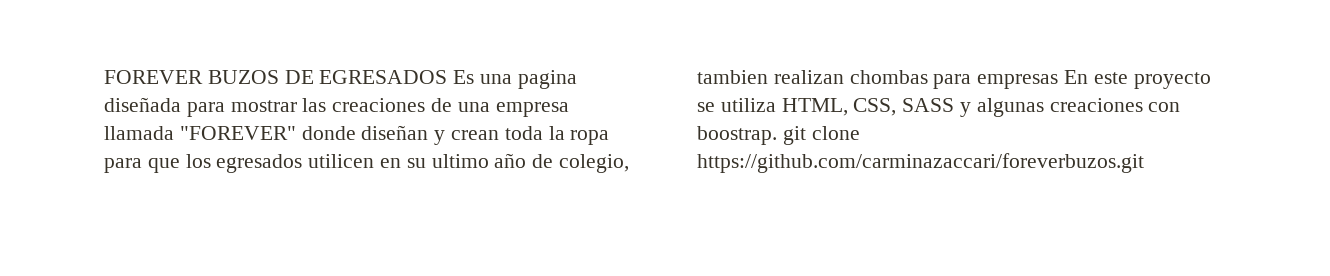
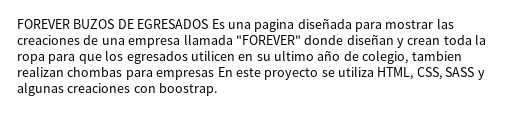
- FOREVER BUZOS DE EGRESADOS Es una pagina diseñada para mostrar las creaciones de una empresa llamada "FOREVER" donde diseñan y crean toda la ropa para que los egresados utilicen en su ultimo año de colegio, tambien realizan chombas para empresas En este proyecto se utiliza HTML, CSS, SASS y algunas creaciones con boostrap. git clone https://github.com/carminazaccari/foreverbuzos.git
+ FOREVER BUZOS DE EGRESADOS Es una pagina diseñada para mostrar las creaciones de una empresa llamada "FOREVER" donde diseñan y crean toda la ropa para que los egresados utilicen en su ultimo año de colegio, tambien realizan chombas para empresas En este proyecto se utiliza HTML, CSS, SASS y algunas creaciones con boostrap.

